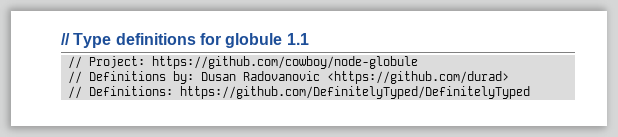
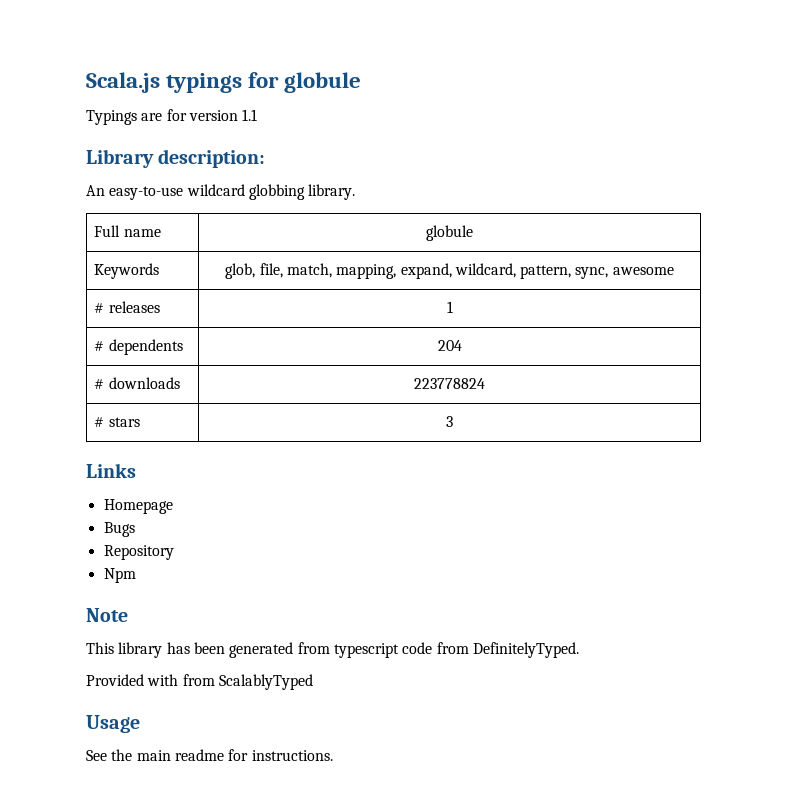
- // Type definitions for globule 1.1
- // Project: https://github.com/cowboy/node-globule
- // Definitions by: Dusan Radovanovic <https://github.com/durad>
- // Definitions: https://github.com/DefinitelyTyped/DefinitelyTyped
+ Scala.js typings for globule
+ Typings are for version 1.1
+ Library description:
+ An easy-to-use wildcard globbing library.
+ Full name | globule
+ Keywords | glob, file, match, mapping, expand, wildcard, pattern, sync, awesome
+ # releases | 1
+ # dependents | 204
+ # downloads | 223778824
+ # stars | 3
+ Links
+ Homepage
+ Bugs
+ Repository
+ Npm
+ Note
+ This library has been generated from typescript code from DefinitelyTyped.
+ Provided with from ScalablyTyped
+ Usage
+ See the main readme for instructions.

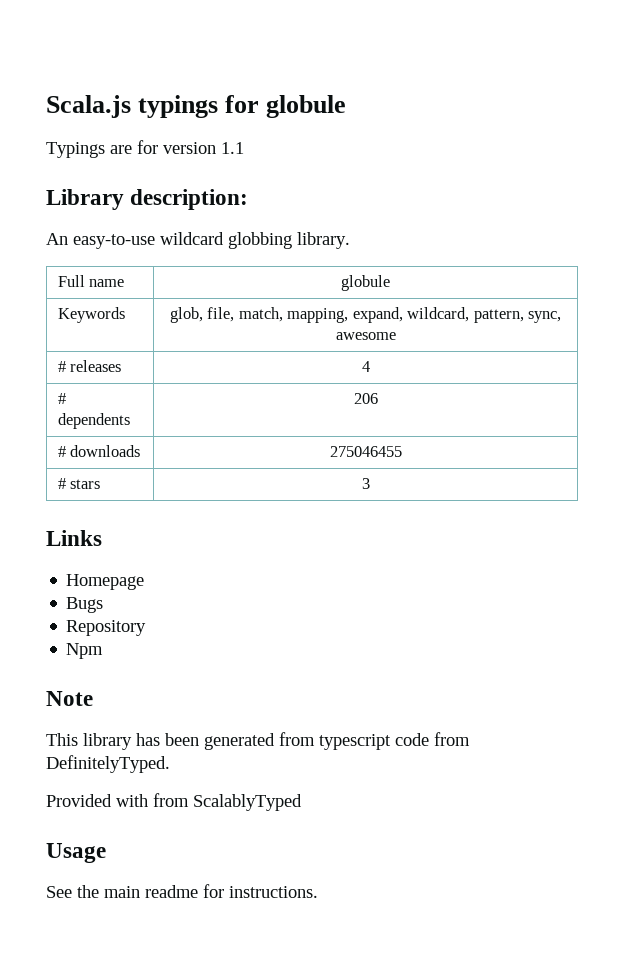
- # releases | 1
+ # releases | 4
- # dependents | 204
+ # dependents | 206
- # downloads | 223778824
+ # downloads | 275046455

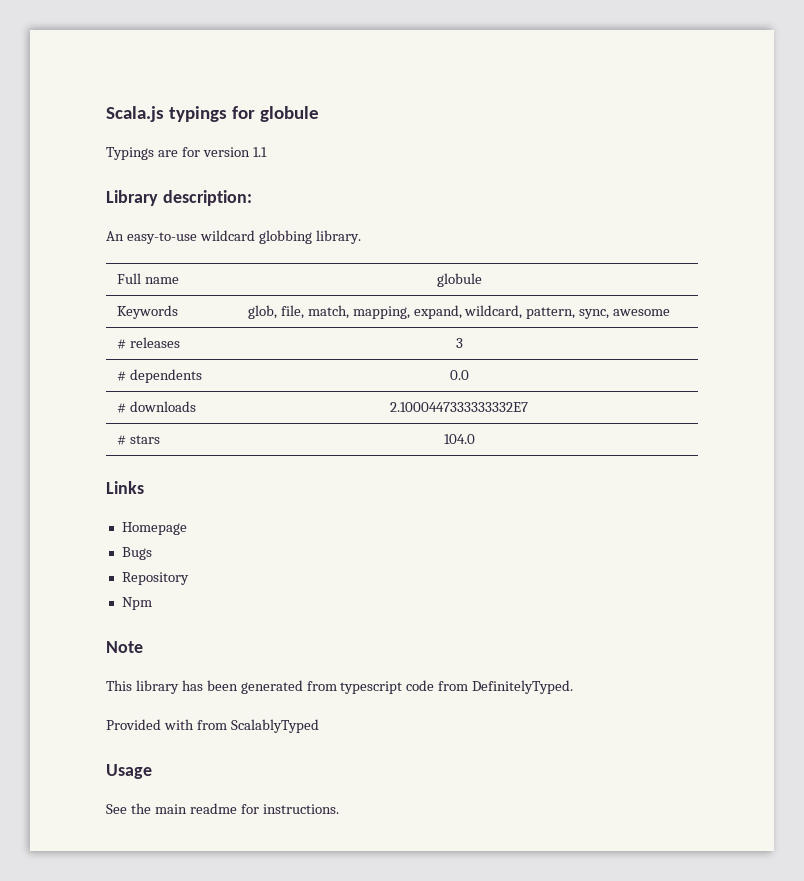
- # releases | 4
+ # releases | 3
- # dependents | 206
+ # dependents | 0.0
- # downloads | 275046455
+ # downloads | 2.1000447333333332E7
- # stars | 3
+ # stars | 104.0

